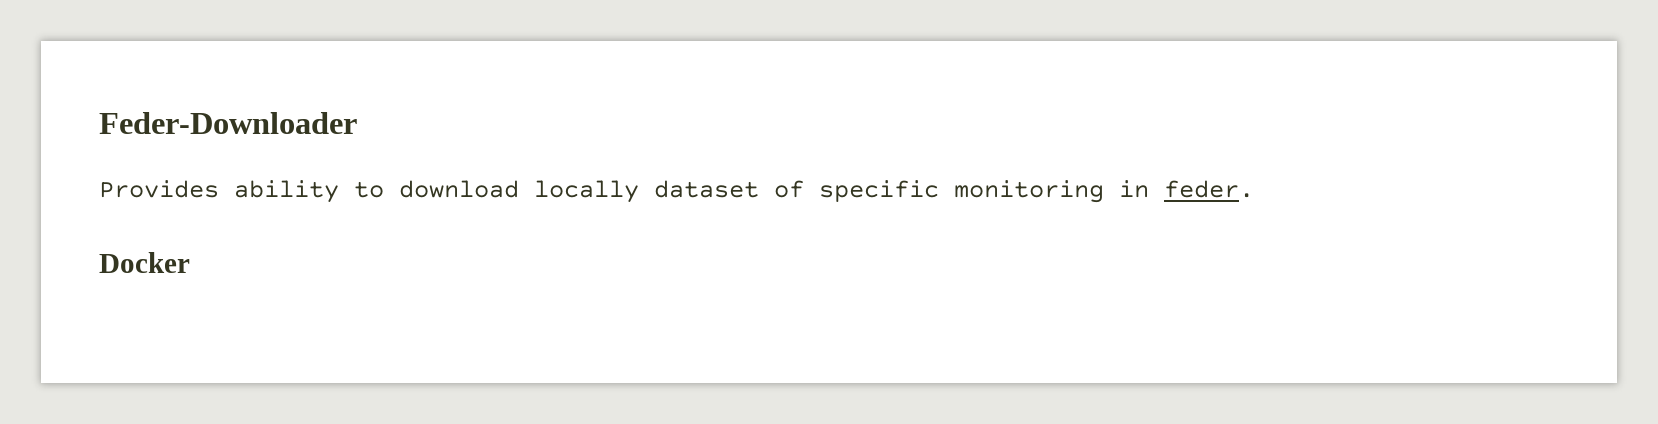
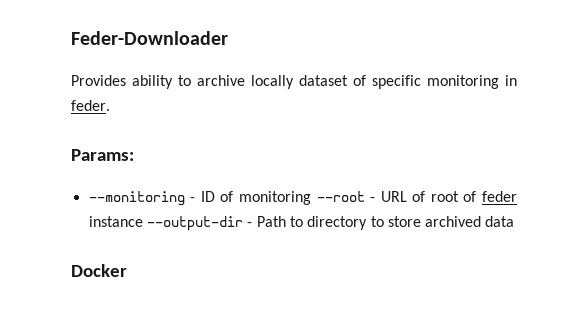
- Provides ability to download locally dataset of specific monitoring in feder.
+ Provides ability to archive locally dataset of specific monitoring in feder.
+ Params:
+ --monitoring - ID of monitoring --root - URL of root of feder instance --output-dir - Path to directory to store archived data

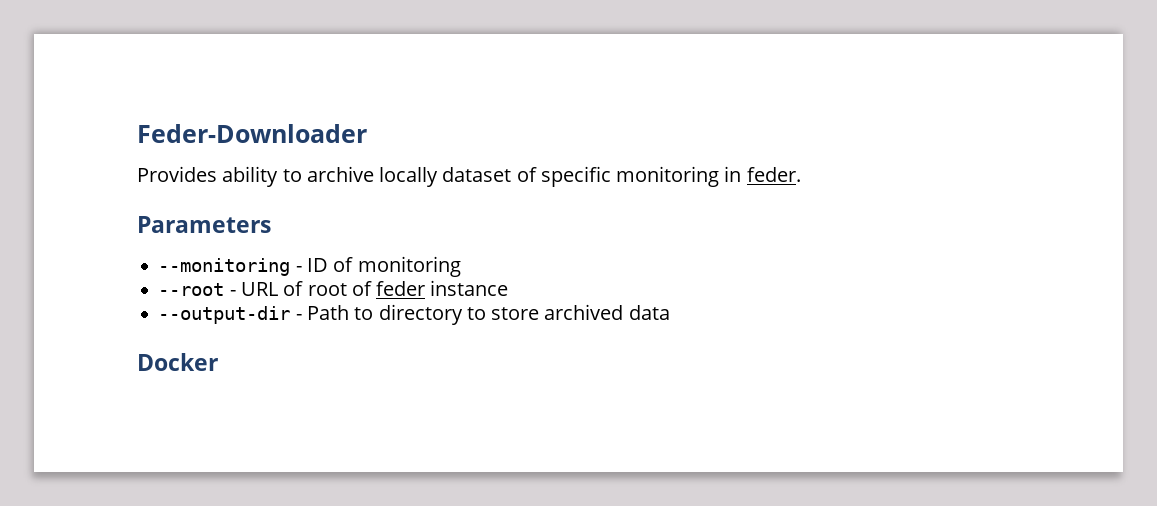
- Params:
+ Parameters
- --monitoring - ID of monitoring --root - URL of root of feder instance --output-dir - Path to directory to store archived data
+ --monitoring - ID of monitoring
+ --root - URL of root of feder instance
+ --output-dir - Path to directory to store archived data

